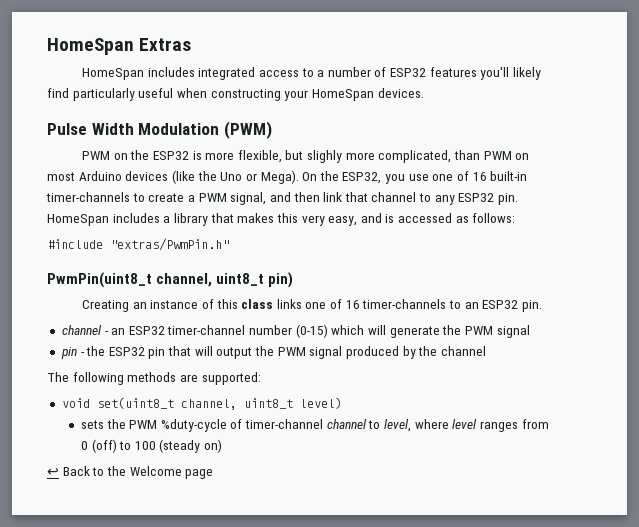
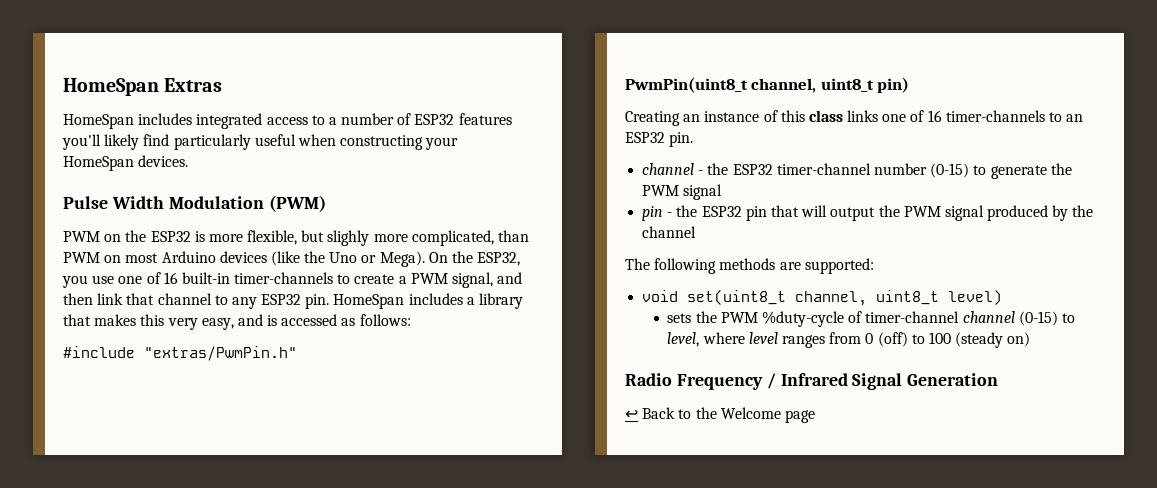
- channel - an ESP32 timer-channel number (0-15) which will generate the PWM signal
+ channel - the ESP32 timer-channel number (0-15) to generate the PWM signal
- sets the PWM %duty-cycle of timer-channel channel to level, where level ranges from 0 (off) to 100 (steady on)
+ sets the PWM %duty-cycle of timer-channel channel (0-15) to level, where level ranges from 0 (off) to 100 (steady on)
+ Radio Frequency / Infrared Signal Generation

